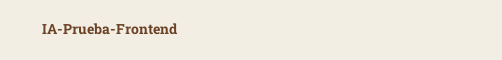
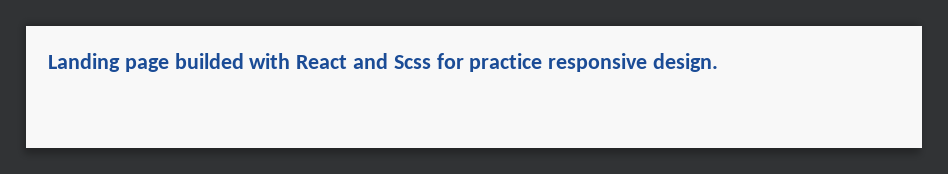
- IA-Prueba-Frontend
+ Landing page builded with React and Scss for practice responsive design.

